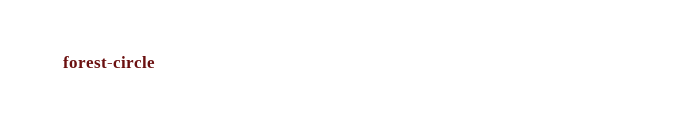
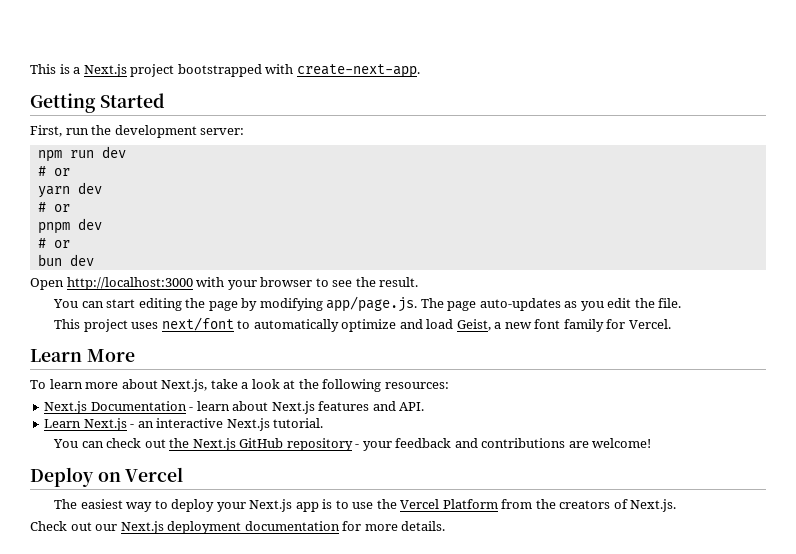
- forest-circle
+ This is a Next.js project bootstrapped with create-next-app.
+ Getting Started
+ First, run the development server:
+ npm run dev
+ # or
+ yarn dev
+ # or
+ pnpm dev
+ # or
+ bun dev
+ Open http://localhost:3000 with your browser to see the result.
+ You can start editing the page by modifying app/page.js. The page auto-updates as you edit the file.
+ This project uses next/font to automatically optimize and load Geist, a new font family for Vercel.
+ Learn More
+ To learn more about Next.js, take a look at the following resources:
+ Next.js Documentation - learn about Next.js features and API.
+ Learn Next.js - an interactive Next.js tutorial.
+ You can check out the Next.js GitHub repository - your feedback and contributions are welcome!
+ Deploy on Vercel
+ The easiest way to deploy your Next.js app is to use the Vercel Platform from the creators of Next.js.
+ Check out our Next.js deployment documentation for more details.

